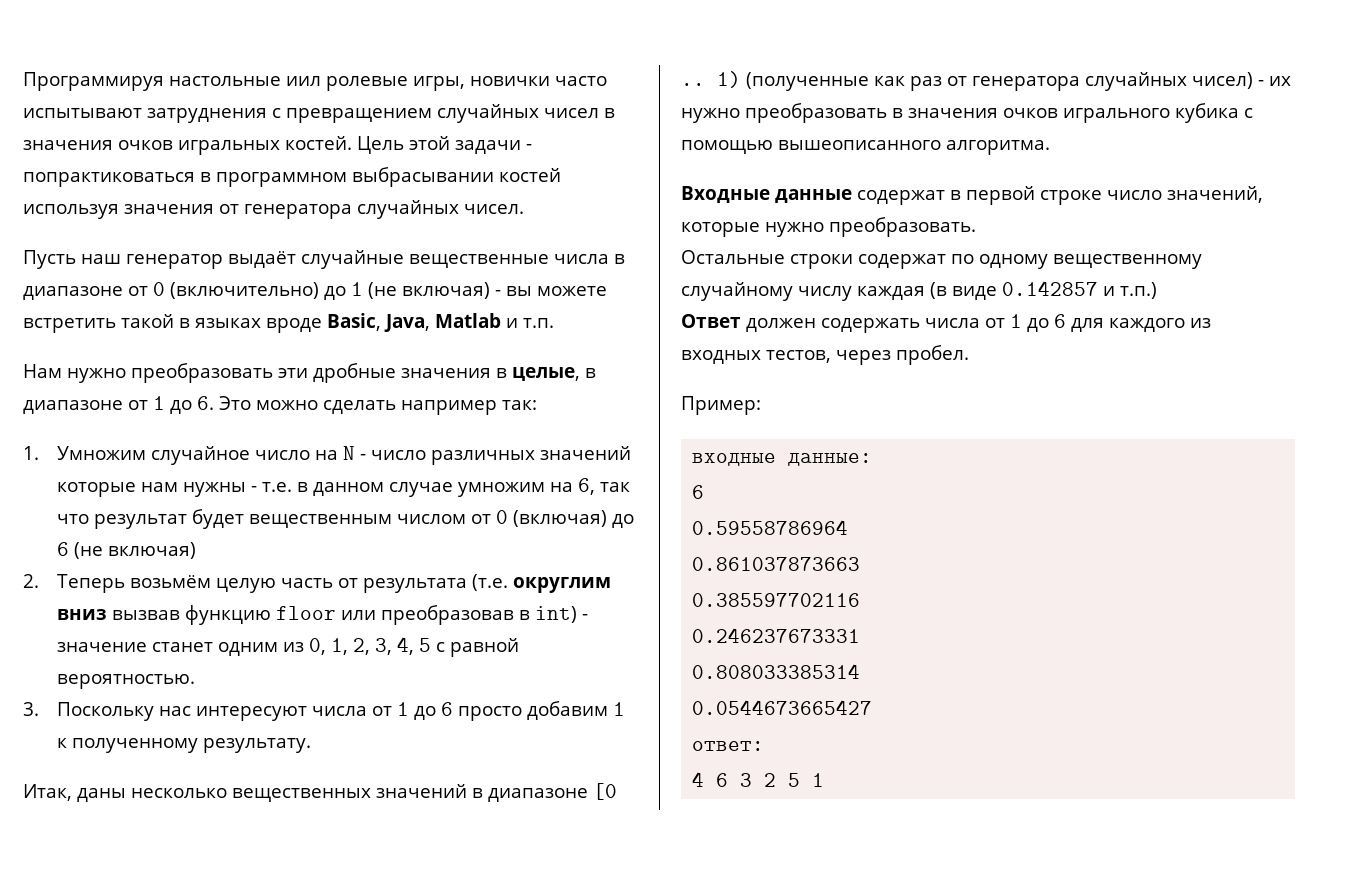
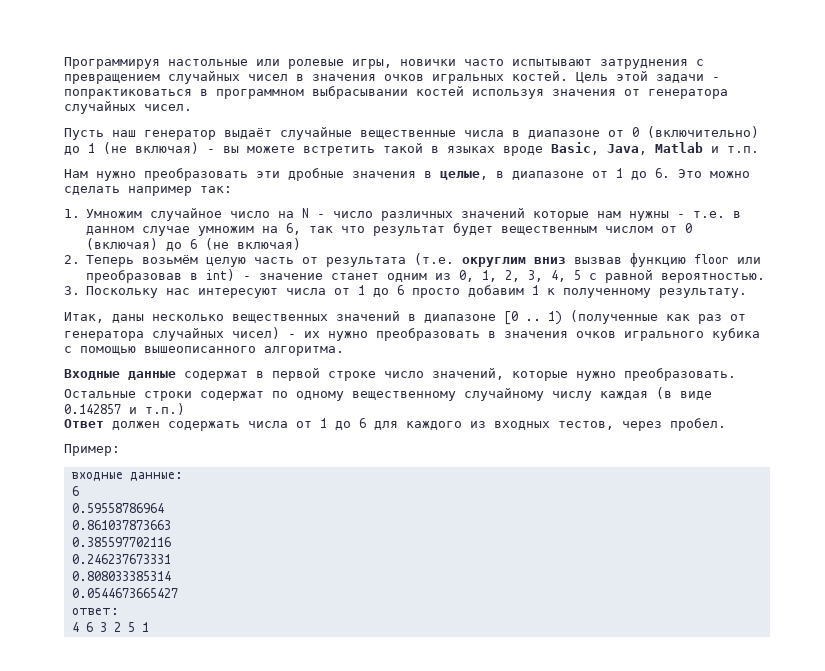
- Программируя настольные иил ролевые игры, новички часто испытывают затруднения с превращением случайных чисел в значения очков игральных костей.
+ Программируя настольные или ролевые игры, новички часто испытывают затруднения с превращением случайных чисел в значения очков игральных костей.

